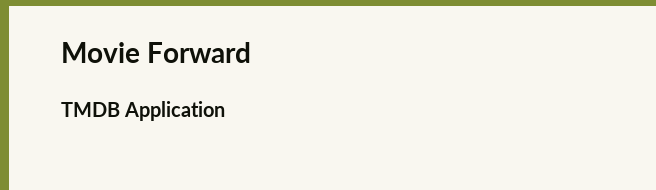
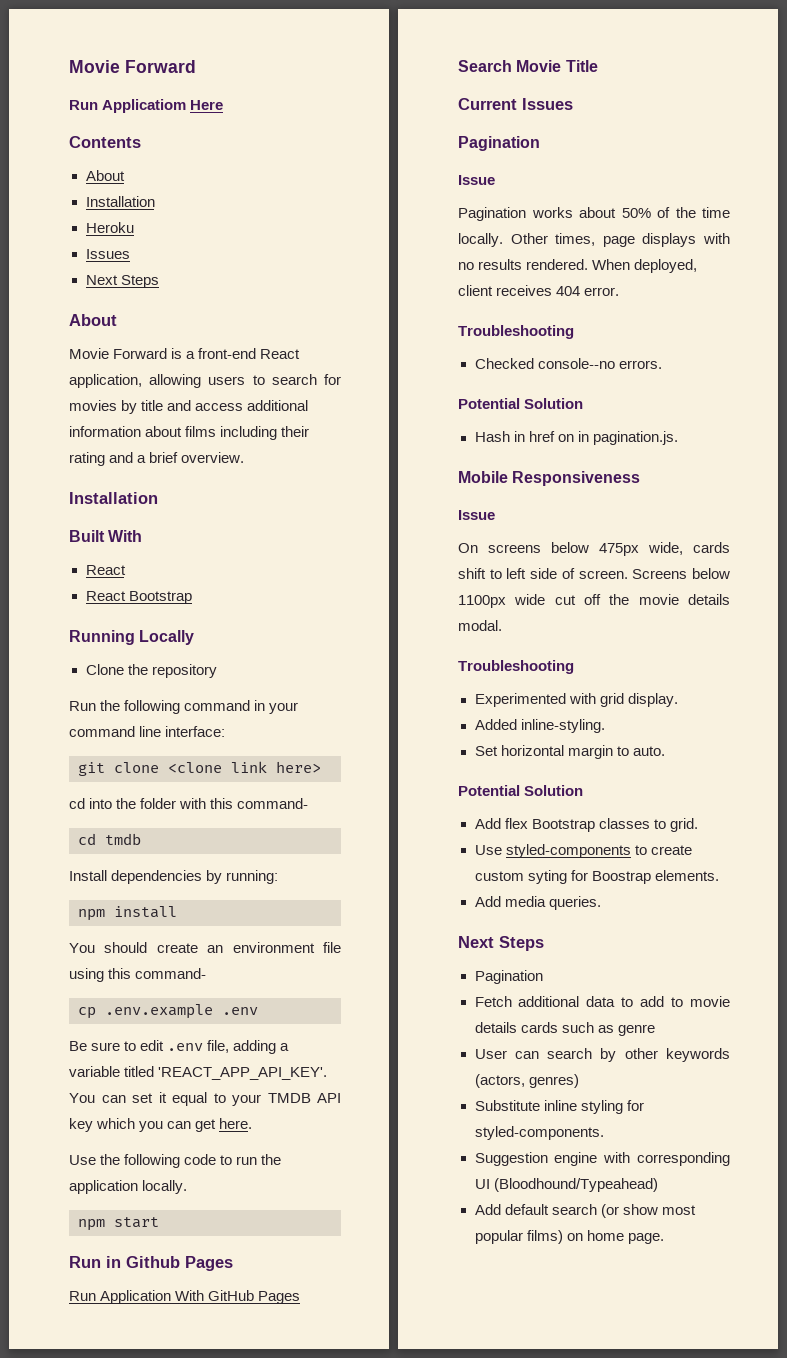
- TMDB Application
+ Run Applicatiom Here
+ Contents
+ About
+ Installation
+ Heroku
+ Issues
+ Next Steps
+ About
+ Movie Forward is a front-end React application, allowing users to search for movies by title and access additional information about films including their rating and a brief overview.
+ Installation
+ Built With
+ React
+ React Bootstrap
+ Running Locally
+ Clone the repository
+ Run the following command in your command line interface:
+ git clone <clone link here>
+ cd into the folder with this command-
+ cd tmdb
+ Install dependencies by running:
+ npm install
+ You should create an environment file using this command-
+ cp .env.example .env
+ Be sure to edit .env file, adding a variable titled 'REACT_APP_API_KEY'. You can set it equal to your TMDB API key which you can get here.
+ Use the following code to run the application locally.
+ npm start
+ Run in Github Pages
+ Run Application With GitHub Pages
+ Search Movie Title
+ Current Issues
+ Pagination
+ Issue
+ Pagination works about 50% of the time locally. Other times, page displays with no results rendered. When deployed, client receives 404 error.
+ Troubleshooting
+ Checked console--no errors.
+ Potential Solution
+ Hash in href on in pagination.js.
+ Mobile Responsiveness
+ Issue
+ On screens below 475px wide, cards shift to left side of screen. Screens below 1100px wide cut off the movie details modal.
+ Troubleshooting
+ Experimented with grid display.
+ Added inline-styling.
+ Set horizontal margin to auto.
+ Potential Solution
+ Add flex Bootstrap classes to grid.
+ Use styled-components to create custom syting for Boostrap elements.
+ Add media queries.
+ Next Steps
+ Pagination
+ Fetch additional data to add to movie details cards such as genre
+ User can search by other keywords (actors, genres)
+ Substitute inline styling for styled-components.
+ Suggestion engine with corresponding UI (Bloodhound/Typeahead)
+ Add default search (or show most popular films) on home page.

